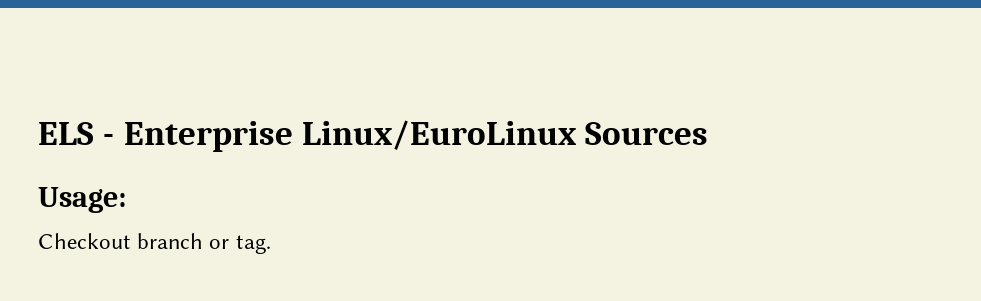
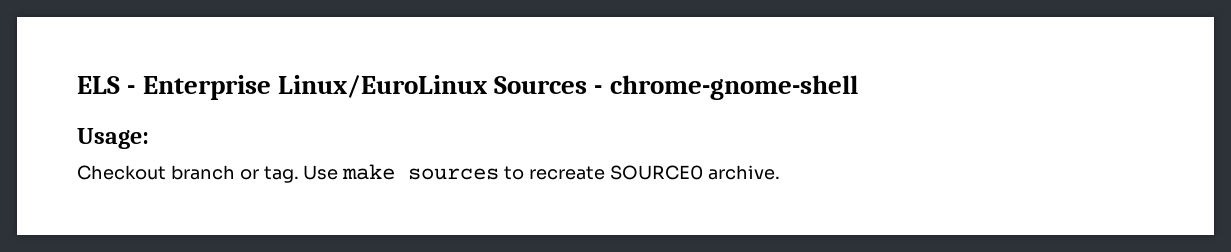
- ELS - Enterprise Linux/EuroLinux Sources
+ ELS - Enterprise Linux/EuroLinux Sources - chrome-gnome-shell
+ Use make sources to recreate SOURCE0 archive.

